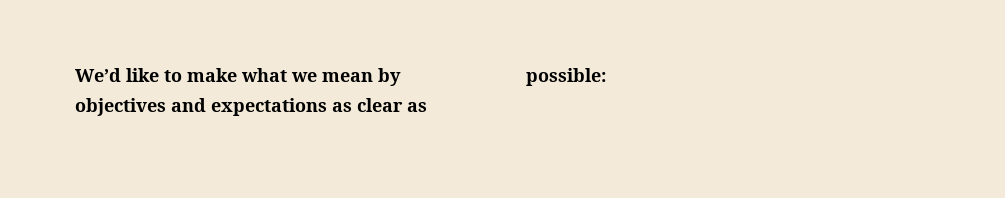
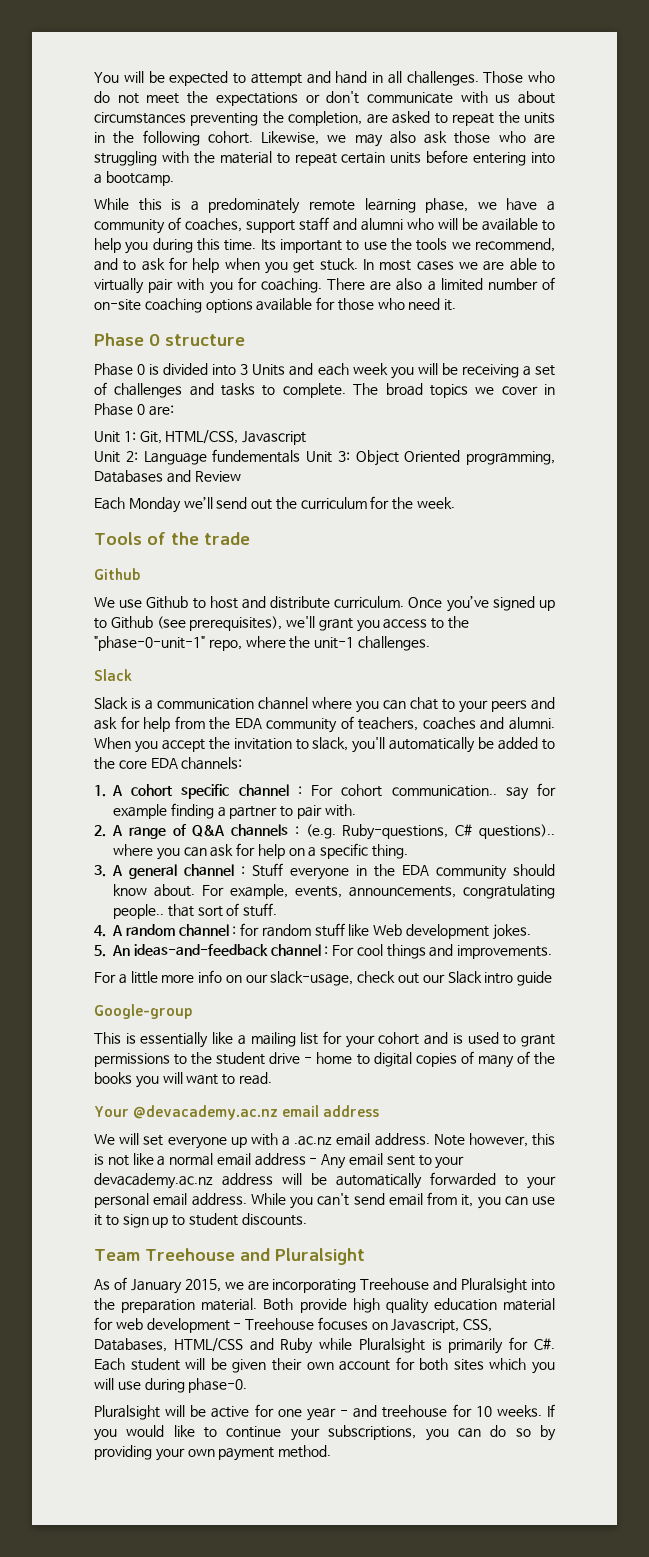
- We’d like to make what we mean by objectives and expectations as clear as possible:
+ You will be expected to attempt and hand in all challenges. Those who do not meet the expectations or don't communicate with us about circumstances preventing the completion, are asked to repeat the units in the following cohort. Likewise, we may also ask those who are struggling with the material to repeat certain units before entering into a bootcamp.
+ While this is a predominately remote learning phase, we have a community of coaches, support staff and alumni who will be available to help you during this time. Its important to use the tools we recommend, and to ask for help when you get stuck. In most cases we are able to virtually pair with you for coaching. There are also a limited number of on-site coaching options available for those who need it.
+ Phase 0 structure
+ Phase 0 is divided into 3 Units and each week you will be receiving a set of challenges and tasks to complete. The broad topics we cover in Phase 0 are:
+ Unit 1: Git, HTML/CSS, Javascript
+ Unit 2: Language fundementals Unit 3: Object Oriented programming, Databases and Review
+ Each Monday we’ll send out the curriculum for the week.
+ Tools of the trade
+ Github
+ We use Github to host and distribute curriculum. Once you’ve signed up to Github (see prerequisites), we'll grant you access to the "phase-0-unit-1" repo, where the unit-1 challenges.
+ Slack
+ Slack is a communication channel where you can chat to your peers and ask for help from the EDA community of teachers, coaches and alumni. When you accept the invitation to slack, you'll automatically be added to the core EDA channels:
+ 1. A cohort specific channel : For cohort communication.. say for example finding a partner to pair with.
+ 2. A range of Q&A channels : (e.g. Ruby-questions, C# questions).. where you can ask for help on a specific thing.
+ 3. A general channel : Stuff everyone in the EDA community should know about. For example, events, announcements, congratulating people.. that sort of stuff.
+ 4. A random channel : for random stuff like Web development jokes.
+ 5. An ideas-and-feedback channel : For cool things and improvements.
+ For a little more info on our slack-usage, check out our Slack intro guide
+ Google-group
+ This is essentially like a mailing list for your cohort and is used to grant permissions to the student drive - home to digital copies of many of the books you will want to read.
+ Your @devacademy.ac.nz email address
+ We will set everyone up with a .ac.nz email address. Note however, this is not like a normal email address - Any email sent to your devacademy.ac.nz address will be automatically forwarded to your personal email address. While you can't send email from it, you can use it to sign up to student discounts.
+ Team Treehouse and Pluralsight
+ As of January 2015, we are incorporating Treehouse and Pluralsight into the preparation material. Both provide high quality education material for web development - Treehouse focuses on Javascript, CSS, Databases, HTML/CSS and Ruby while Pluralsight is primarily for C#. Each student will be given their own account for both sites which you will use during phase-0.
+ Pluralsight will be active for one year - and treehouse for 10 weeks. If you would like to continue your subscriptions, you can do so by providing your own payment method.

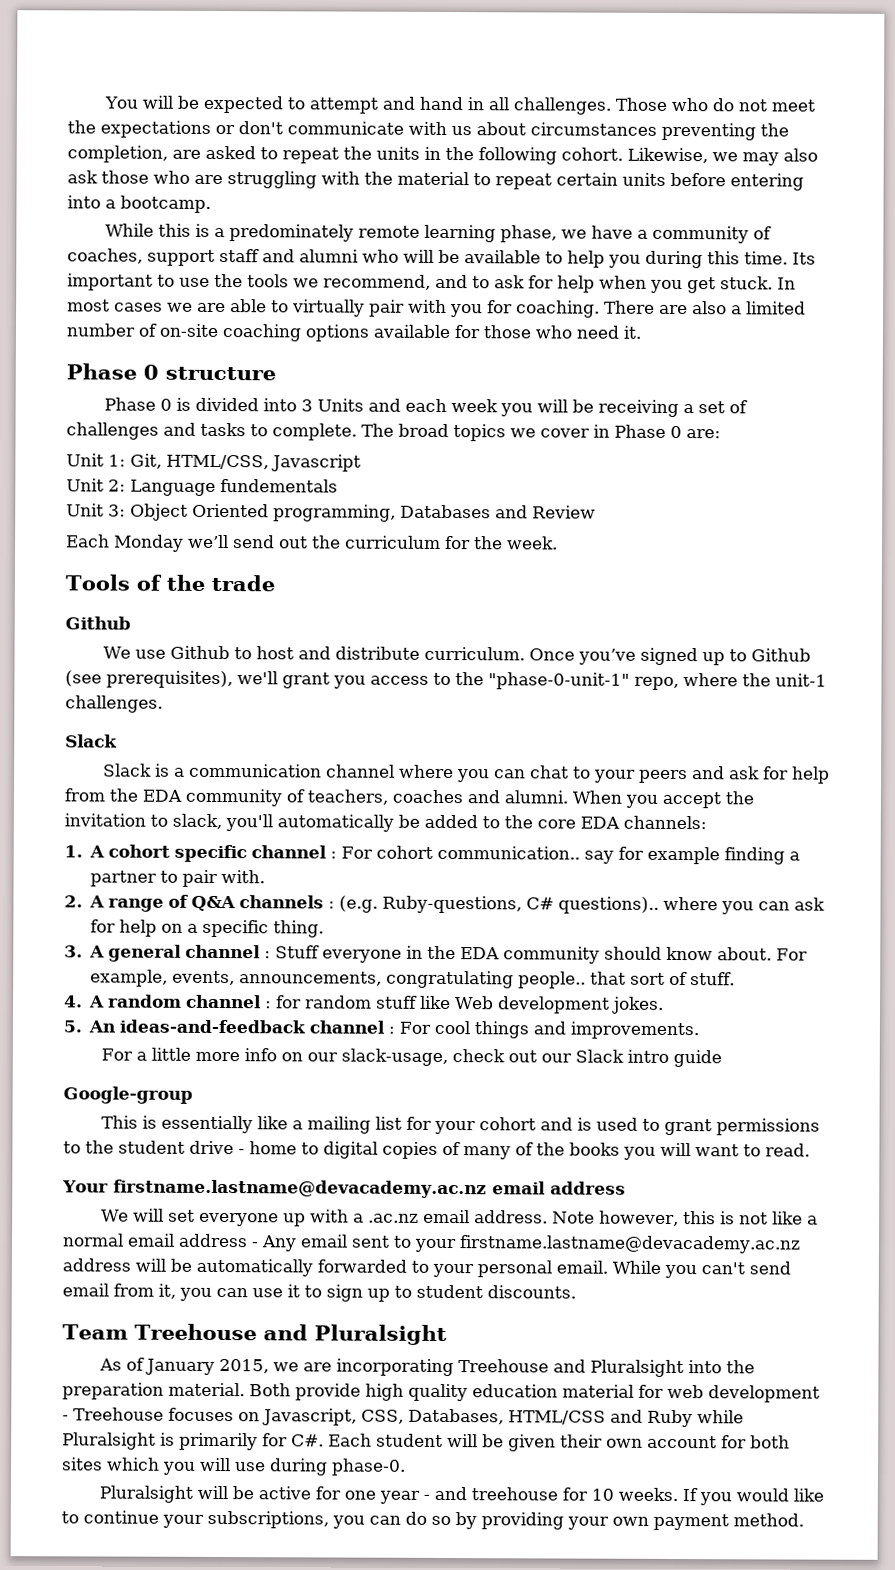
- Unit 2: Language fundementals Unit 3: Object Oriented programming, Databases and Review
+ Unit 2: Language fundementals
+ Unit 3: Object Oriented programming, Databases and Review
- Your @devacademy.ac.nz email address
+ Your firstname.lastname@devacademy.ac.nz email address
- Note however, this is not like a normal email address - Any email sent to your devacademy.ac.nz address will be automatically forwarded to your personal email address.
+ Note however, this is not like a normal email address - Any email sent to your firstname.lastname@devacademy.ac.nz address will be automatically forwarded to your personal email.

